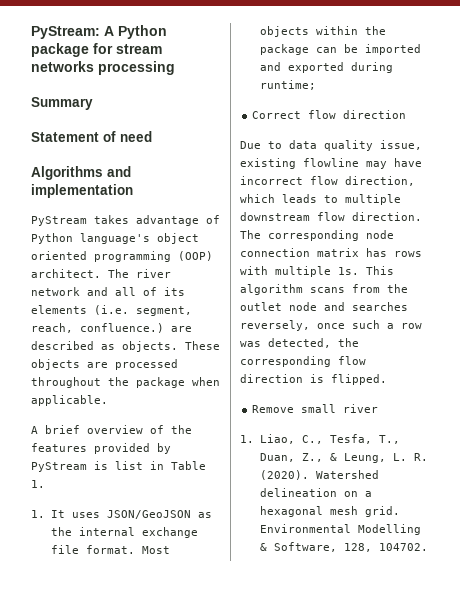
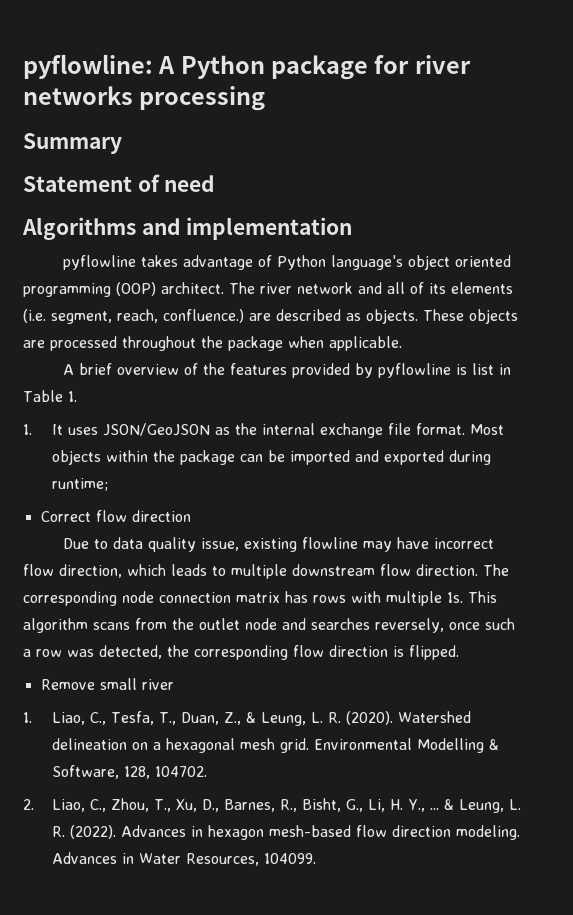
- PyStream: A Python package for stream networks processing
+ pyflowline: A Python package for river networks processing
- PyStream takes advantage of Python language's object oriented programming (OOP) architect.
+ pyflowline takes advantage of Python language's object oriented programming (OOP) architect.
- A brief overview of the features provided by PyStream is list in Table 1.
+ A brief overview of the features provided by pyflowline is list in Table 1.
+ 2. Liao, C., Zhou, T., Xu, D., Barnes, R., Bisht, G., Li, H. Y., ... & Leung, L. R. (2022). Advances in hexagon mesh-based flow direction modeling. Advances in Water Resources, 104099.

